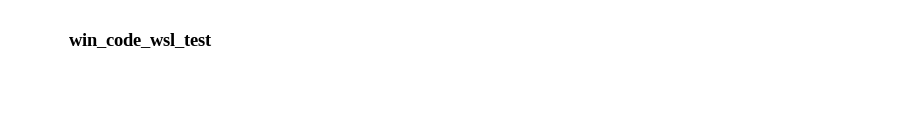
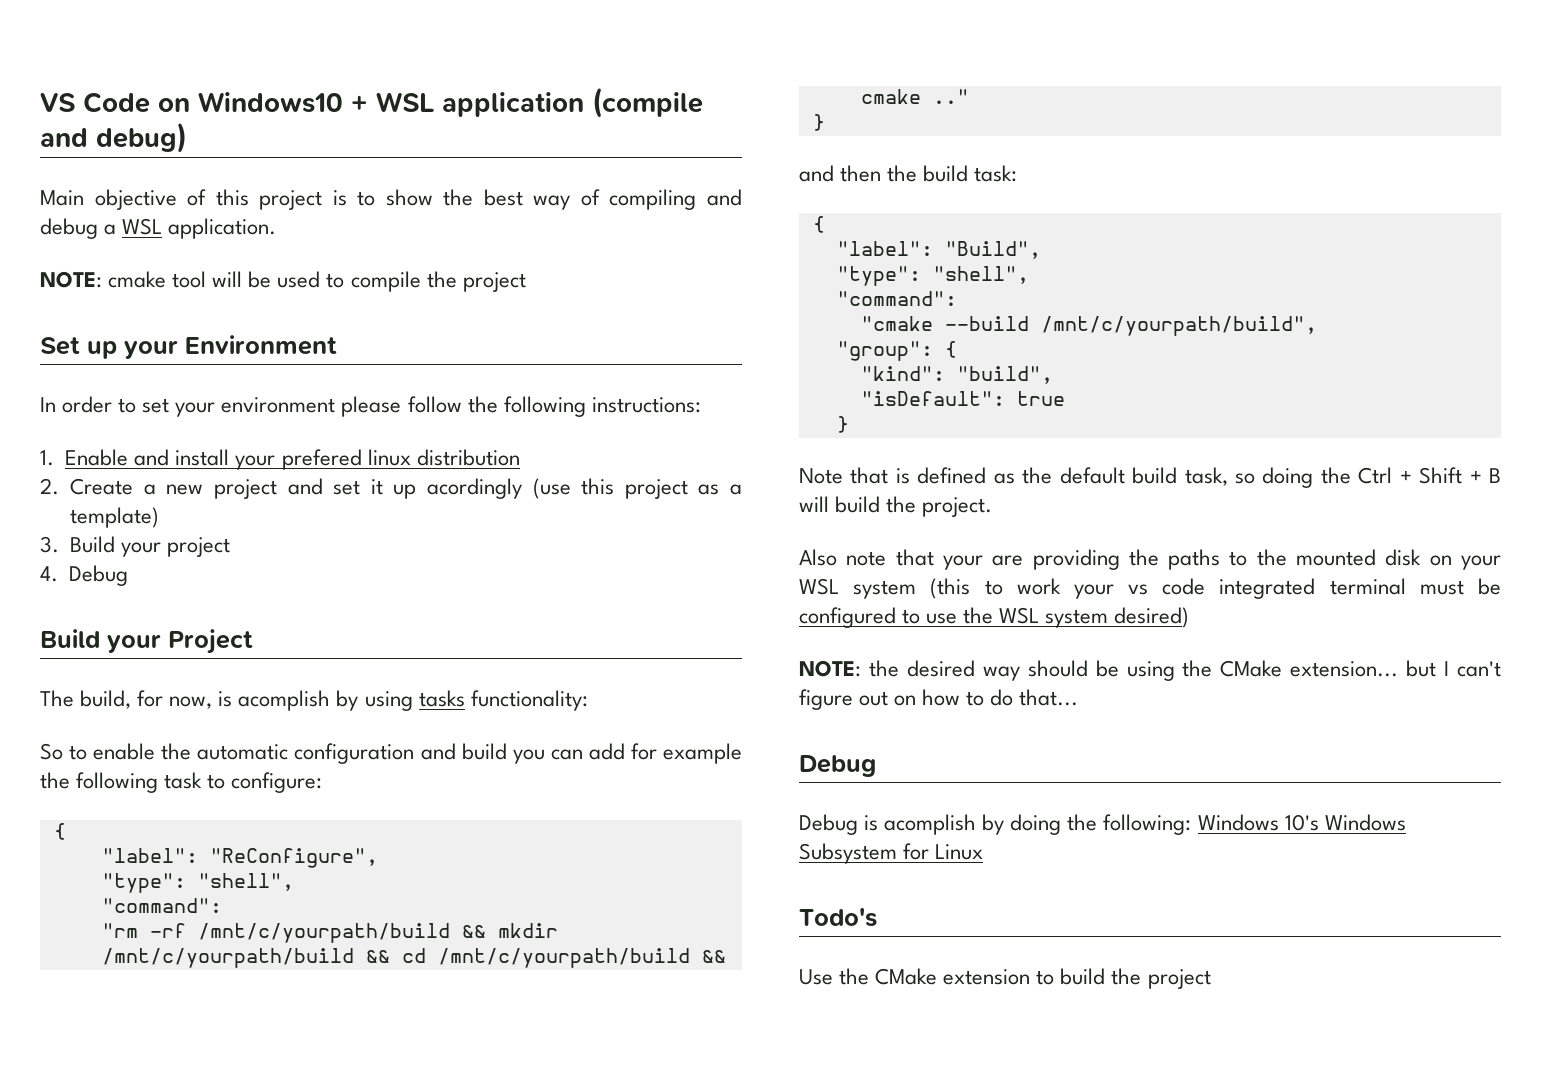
- win_code_wsl_test
+ VS Code on Windows10 + WSL application (compile and debug)
+ Main objective of this project is to show the best way of compiling and debug a WSL application.
+ NOTE: cmake tool will be used to compile the project
+ Set up your Environment
+ In order to set your environment please follow the following instructions:
+ 1. Enable and install your prefered linux distribution
+ 2. Create a new project and set it up acordingly (use this project as a template)
+ 3. Build your project
+ 4. Debug
+ Build your Project
+ The build, for now, is acomplish by using tasks functionality:
+ So to enable the automatic configuration and build you can add for example the following task to configure:
+ {
+ "label": "ReConfigure",
+ "type": "shell",
+ "command":
+ "rm -rf /mnt/c/yourpath/build && mkdir /mnt/c/yourpath/build && cd /mnt/c/yourpath/build && cmake .."
+ }
+ and then the build task:
+ {
+ "label": "Build",
+ "type": "shell",
+ "command":
+ "cmake --build /mnt/c/yourpath/build",
+ "group": {
+ "kind": "build",
+ "isDefault": true
+ }
+ Note that is defined as the default build task, so doing the Ctrl + Shift + B will build the project.
+ Also note that your are providing the paths to the mounted disk on your WSL system (this to work your vs code integrated terminal must be configured to use the WSL system desired)
+ NOTE: the desired way should be using the CMake extension... but I can't figure out on how to do that...
+ Debug
+ Debug is acomplish by doing the following: Windows 10's Windows Subsystem for Linux
+ Todo's
+ Use the CMake extension to build the project

